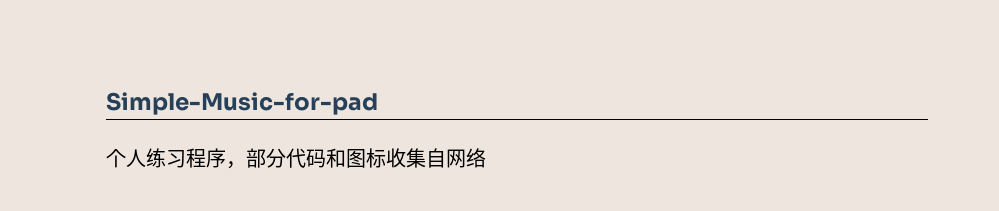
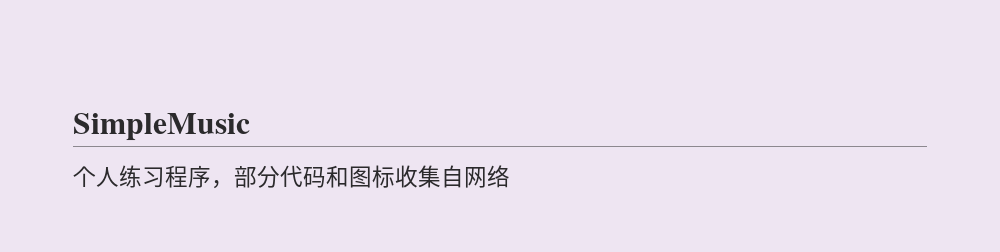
- Simple-Music-for-pad
+ SimpleMusic

